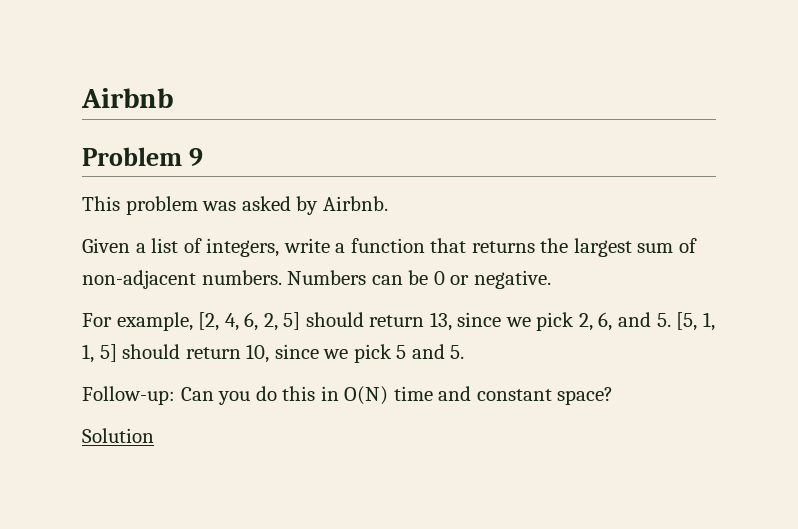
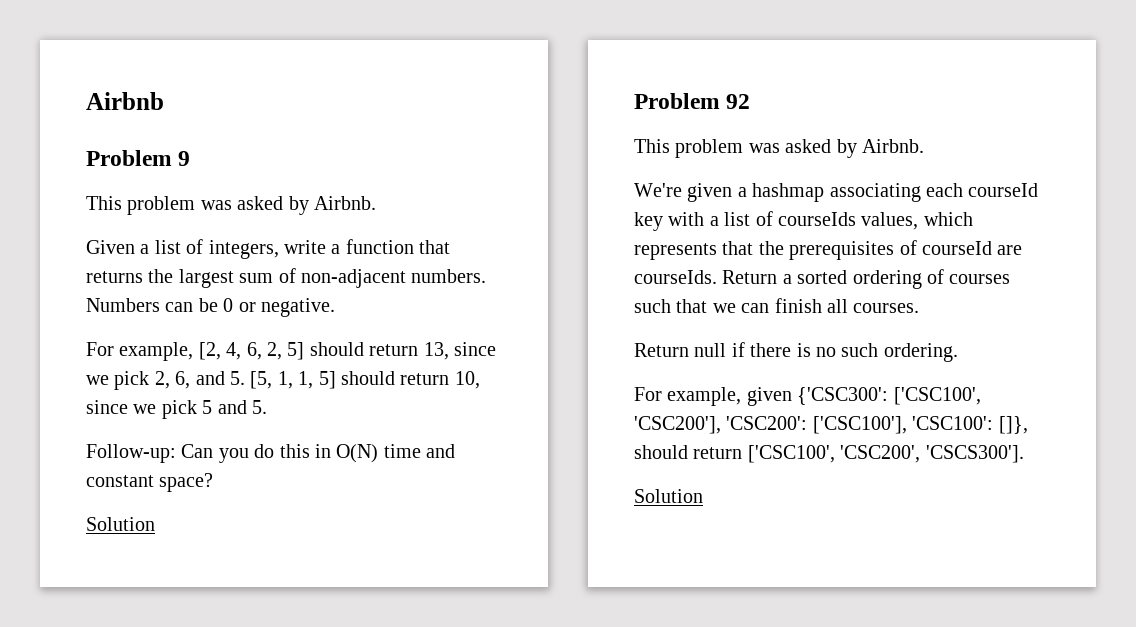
+ Problem 92
+ This problem was asked by Airbnb.
+ We're given a hashmap associating each courseId key with a list of courseIds values, which represents that the prerequisites of courseId are courseIds. Return a sorted ordering of courses such that we can finish all courses.
+ Return null if there is no such ordering.
+ For example, given {'CSC300': ['CSC100', 'CSC200'], 'CSC200': ['CSC100'], 'CSC100': []}, should return ['CSC100', 'CSC200', 'CSCS300'].
+ Solution

